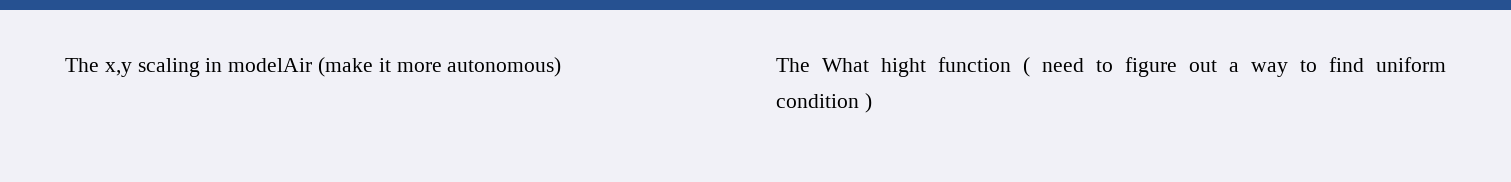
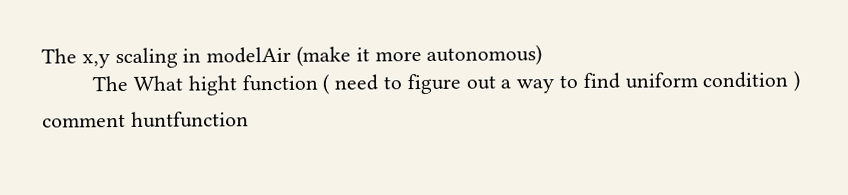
+ comment huntfunction

